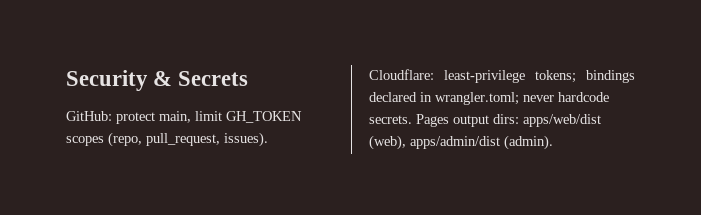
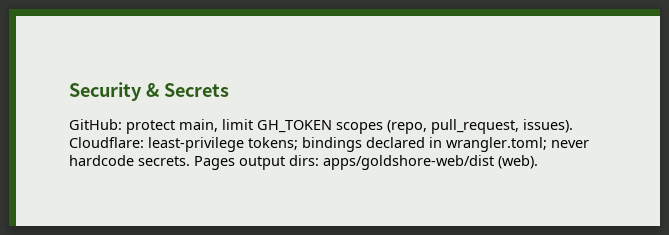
- Pages output dirs: apps/web/dist (web), apps/admin/dist (admin).
+ Pages output dirs: apps/goldshore-web/dist (web).

